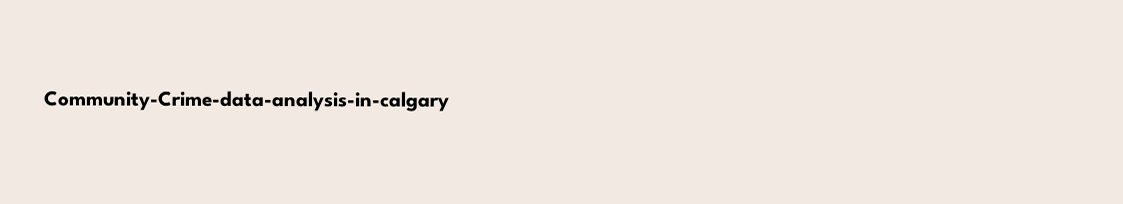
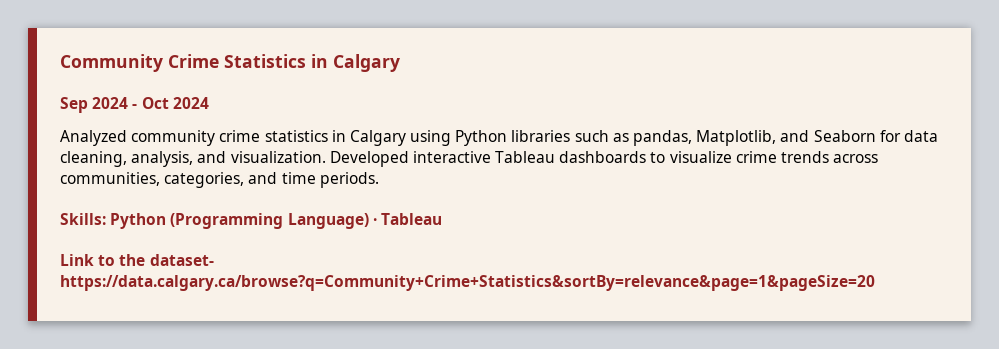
- Community-Crime-data-analysis-in-calgary
+ Community Crime Statistics in Calgary
+ Sep 2024 - Oct 2024
+ Analyzed community crime statistics in Calgary using Python libraries such as pandas, Matplotlib, and Seaborn for data cleaning, analysis, and visualization. Developed interactive Tableau dashboards to visualize crime trends across communities, categories, and time periods.
+ Skills: Python (Programming Language) · Tableau
+ Link to the dataset- https://data.calgary.ca/browse?q=Community+Crime+Statistics&sortBy=relevance&page=1&pageSize=20

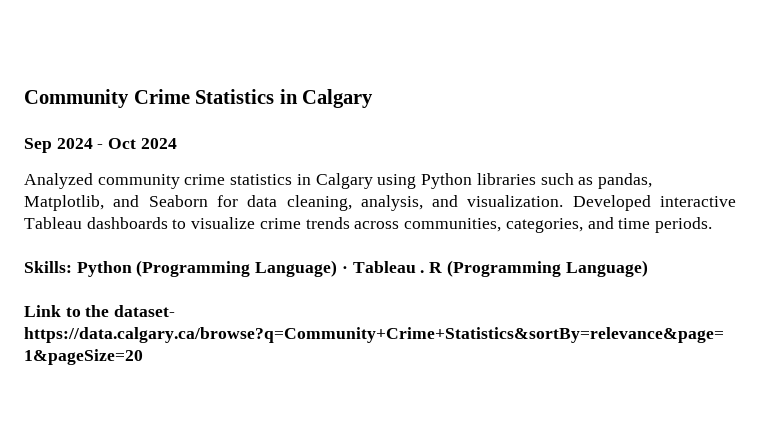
- Skills: Python (Programming Language) · Tableau
+ Skills: Python (Programming Language) · Tableau . R (Programming Language)

